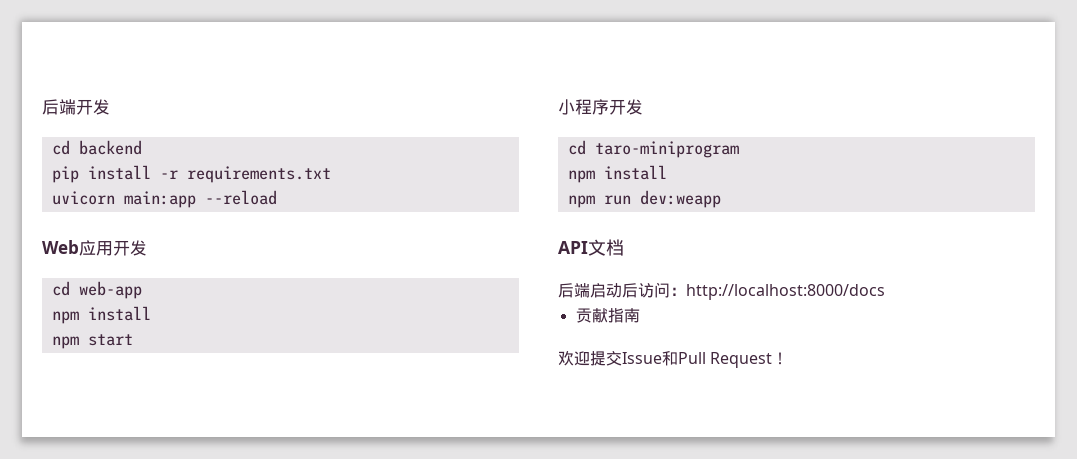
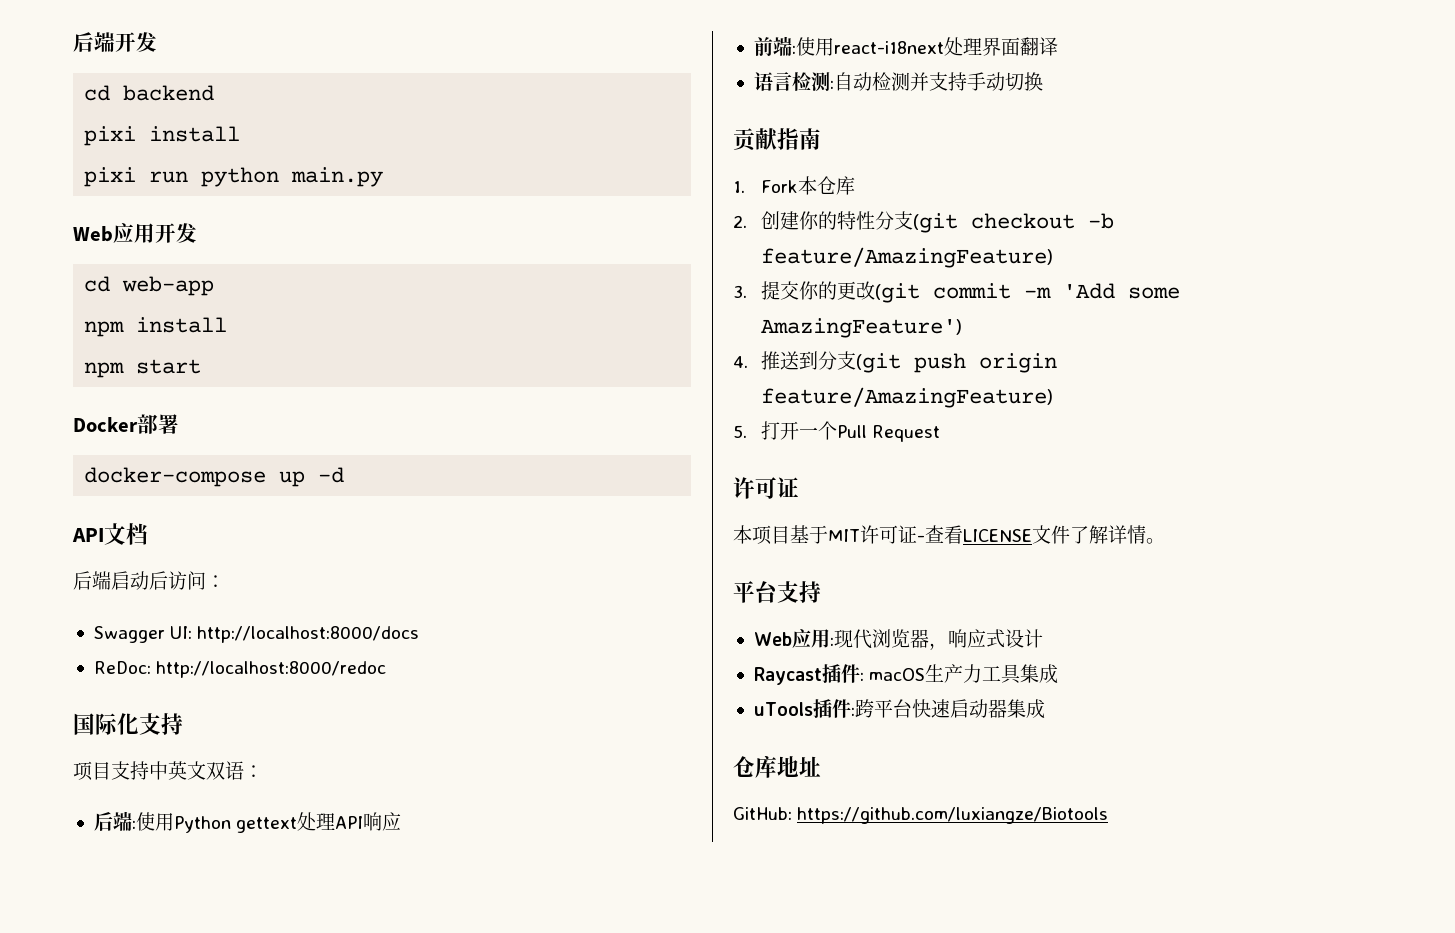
- pip install -r requirements.txt
- uvicorn main:app --reload
+ pixi install
+ pixi run python main.py
- 小程序开发
- cd taro-miniprogram
- npm install
- npm run dev:weapp
+ Docker部署
+ docker-compose up -d
- 后端启动后访问：http://localhost:8000/docs
+ 后端启动后访问：
+ Swagger UI: http://localhost:8000/docs
+ ReDoc: http://localhost:8000/redoc
+ 国际化支持
+ 项目支持中英文双语：
+ 后端:使用Python gettext处理API响应
+ 前端:使用react-i18next处理界面翻译
+ 语言检测:自动检测并支持手动切换
  贡献指南
- 欢迎提交Issue和Pull Request！
+ 1. Fork本仓库
+ 2.创建你的特性分支(git checkout -b feature/AmazingFeature)
+ 3.提交你的更改(git commit -m 'Add some AmazingFeature')
+ 4.推送到分支(git push origin feature/AmazingFeature)
+ 5.打开一个Pull Request
+ 许可证
+ 本项目基于MIT许可证-查看LICENSE文件了解详情。
+ 平台支持
+ Web应用:现代浏览器，响应式设计
+ Raycast插件: macOS生产力工具集成
+ uTools插件:跨平台快速启动器集成
+ 仓库地址
+ GitHub: https://github.com/luxiangze/Biotools

